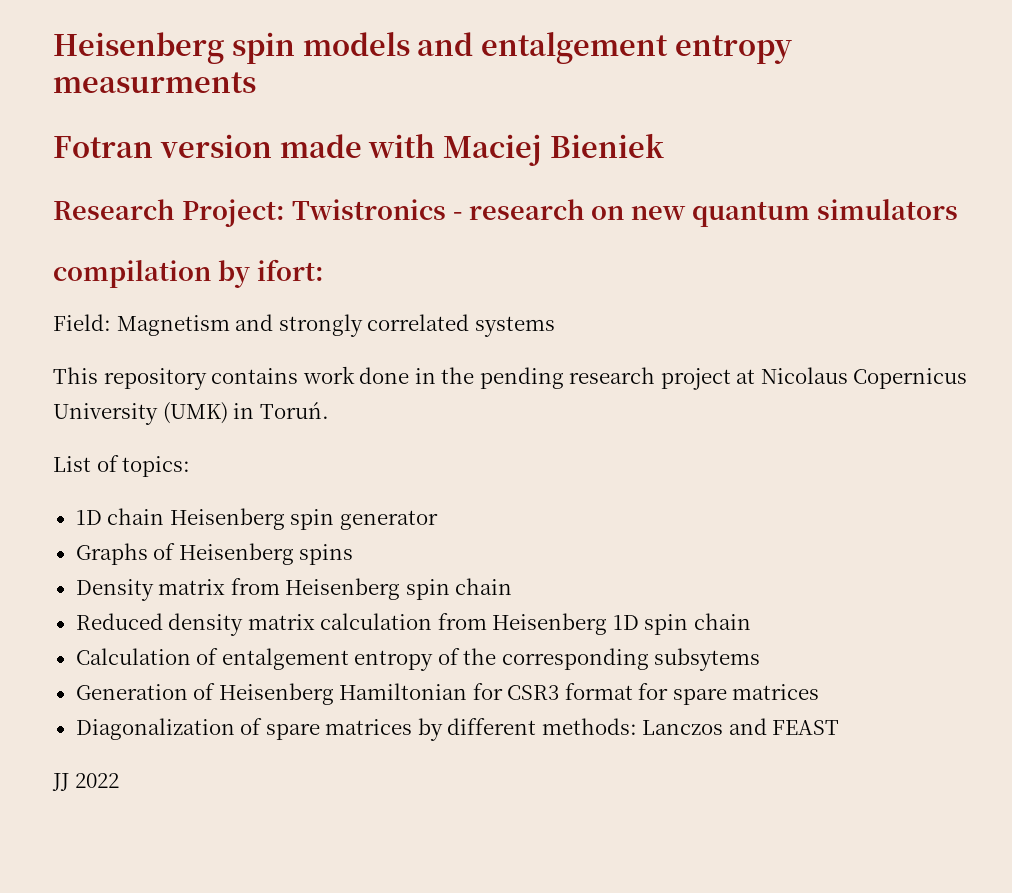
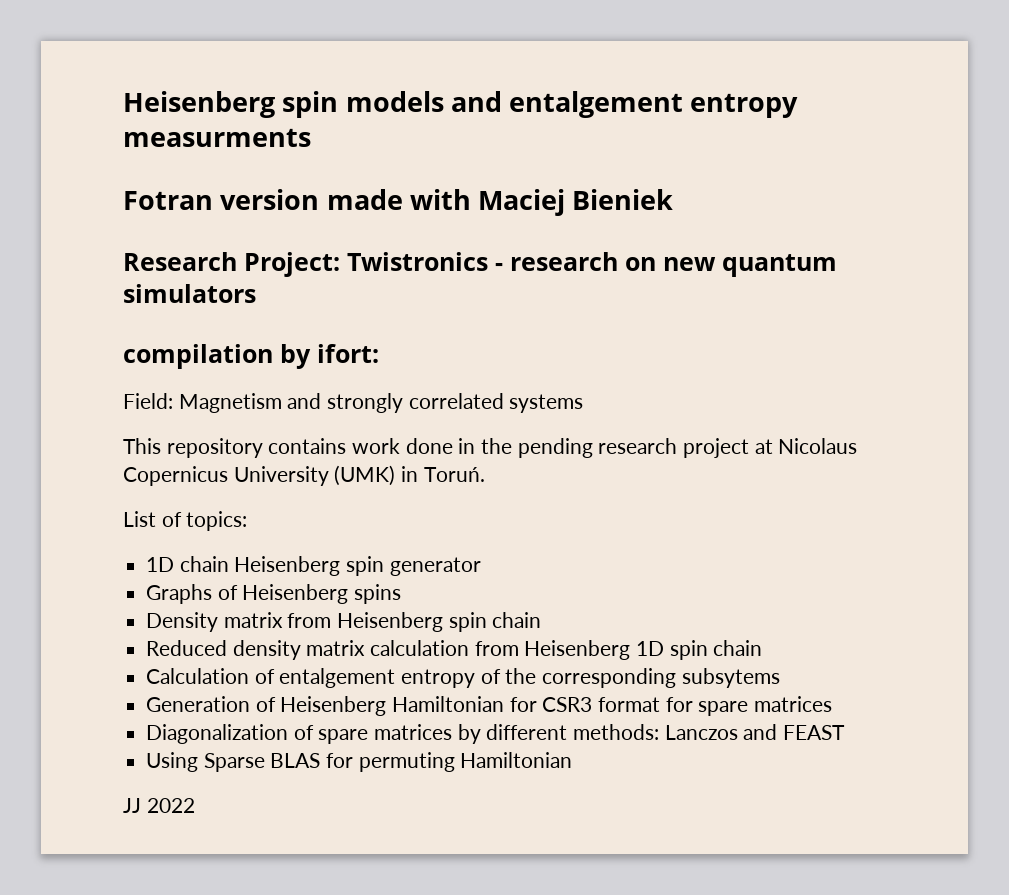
+ Using Sparse BLAS for permuting Hamiltonian

